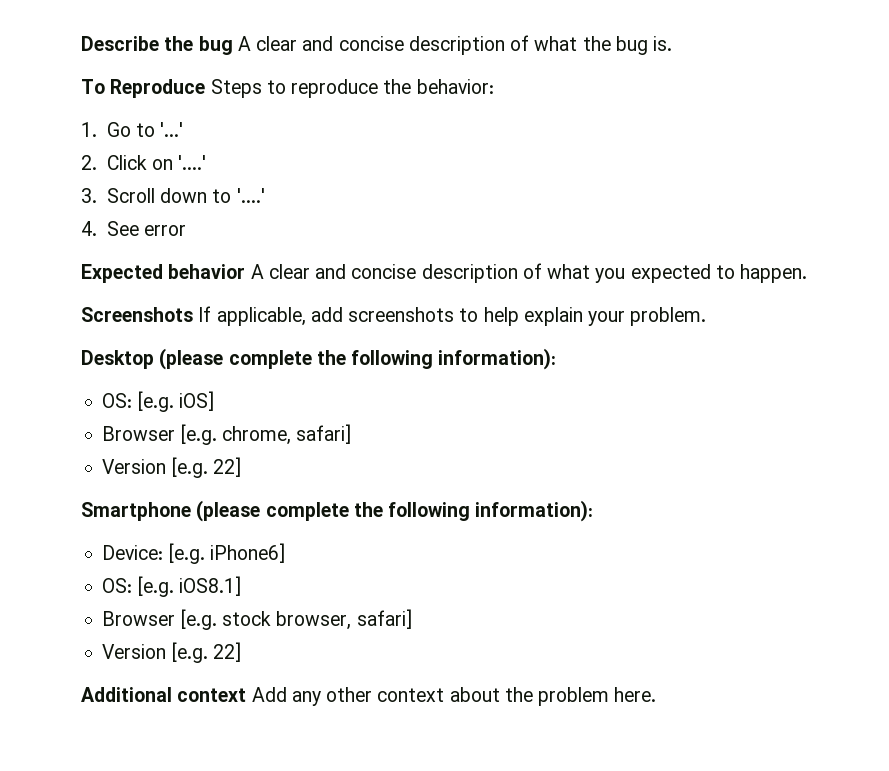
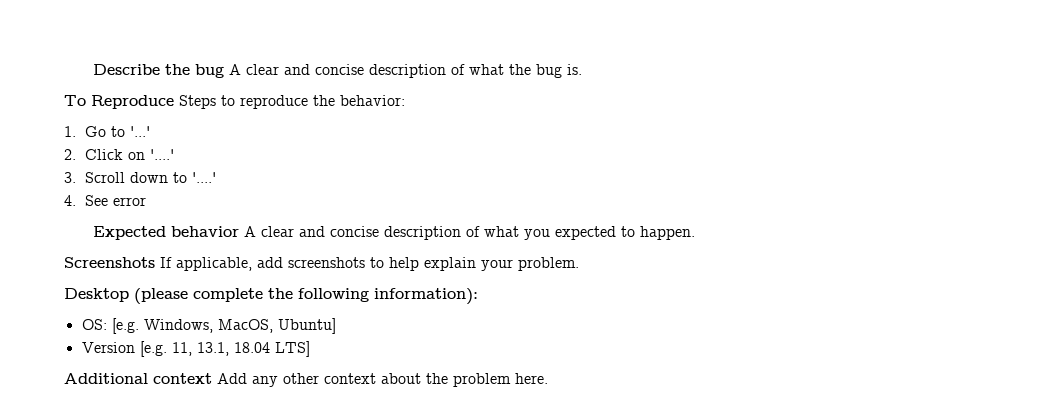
- OS: [e.g. iOS]
- Browser [e.g. chrome, safari]
- Version [e.g. 22]
- Smartphone (please complete the following information):
- Device: [e.g. iPhone6]
- OS: [e.g. iOS8.1]
- Browser [e.g. stock browser, safari]
- Version [e.g. 22]
+ OS: [e.g. Windows, MacOS, Ubuntu]
+ Version [e.g. 11, 13.1, 18.04 LTS]

